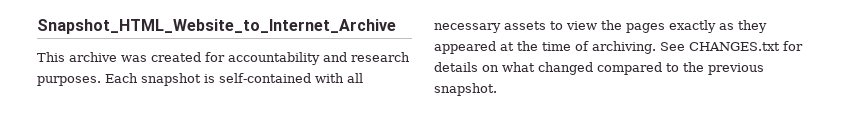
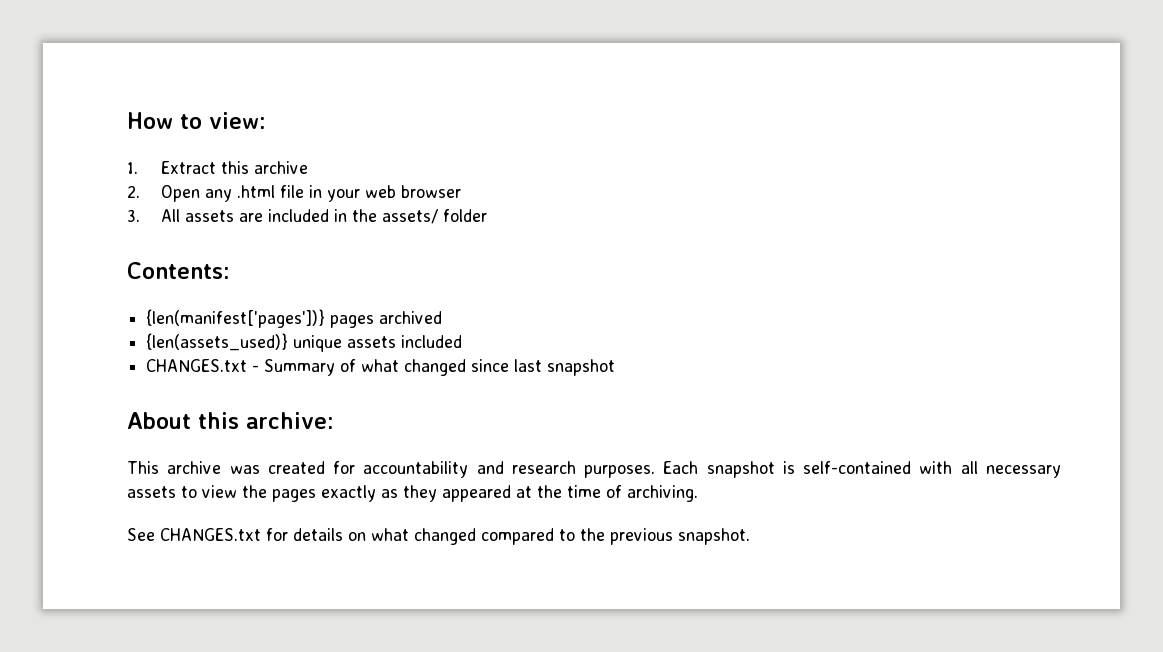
- Snapshot_HTML_Website_to_Internet_Archive
+ How to view:
+ 1. Extract this archive
+ 2. Open any .html file in your web browser
+ 3. All assets are included in the assets/ folder
+ Contents:
+ {len(manifest['pages'])} pages archived
+ {len(assets_used)} unique assets included
+ CHANGES.txt - Summary of what changed since last snapshot
+ About this archive:
- Each snapshot is self-contained with all necessary assets to view the pages exactly as they appeared at the time of archiving. See CHANGES.txt for details on what changed compared to the previous snapshot.
+ Each snapshot is self-contained with all necessary assets to view the pages exactly as they appeared at the time of archiving.
+ See CHANGES.txt for details on what changed compared to the previous snapshot.

